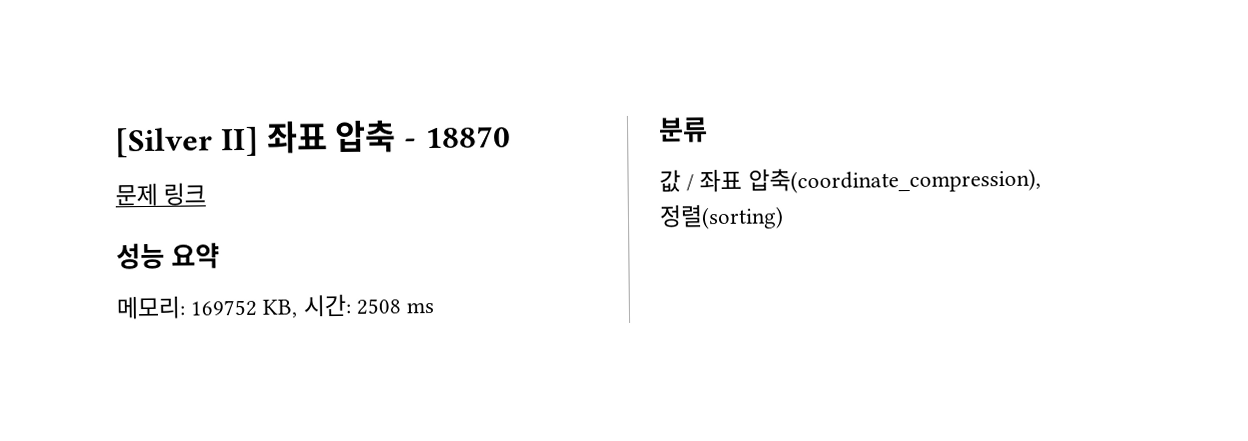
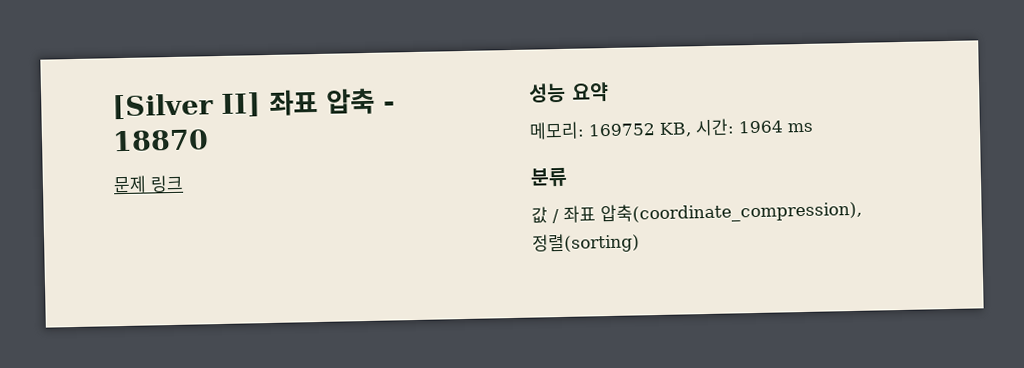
- 메모리: 169752 KB, 시간: 2508 ms
+ 메모리: 169752 KB, 시간: 1964 ms

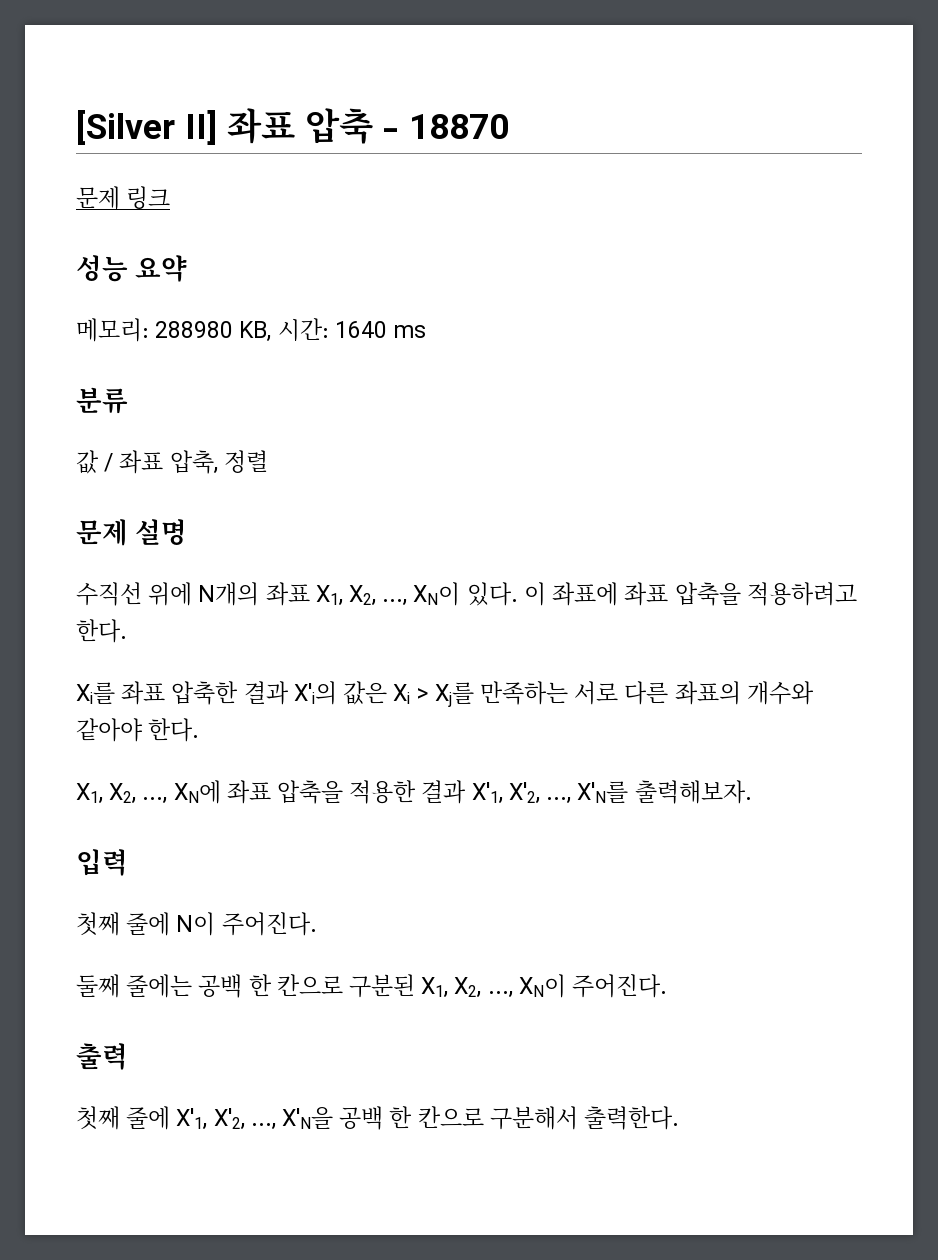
- 메모리: 169752 KB, 시간: 1964 ms
+ 메모리: 288980 KB, 시간: 1640 ms
- 값 / 좌표 압축(coordinate_compression), 정렬(sorting)
+ 값 / 좌표 압축, 정렬
+ 문제 설명
+ 수직선 위에 N개의 좌표 X1, X2, ..., XN이 있다. 이 좌표에 좌표 압축을 적용하려고 한다.
+ Xi를 좌표 압축한 결과 X'i의 값은 Xi > Xj를 만족하는 서로 다른 좌표의 개수와 같아야 한다.
+ X1, X2, ..., XN에 좌표 압축을 적용한 결과 X'1, X'2, ..., X'N를 출력해보자.
+ 입력
+ 첫째 줄에 N이 주어진다.
+ 둘째 줄에는 공백 한 칸으로 구분된 X1, X2, ..., XN이 주어진다.
+ 출력
+ 첫째 줄에 X'1, X'2, ..., X'N을 공백 한 칸으로 구분해서 출력한다.

